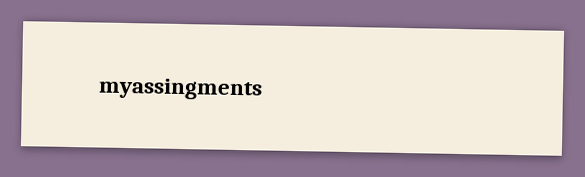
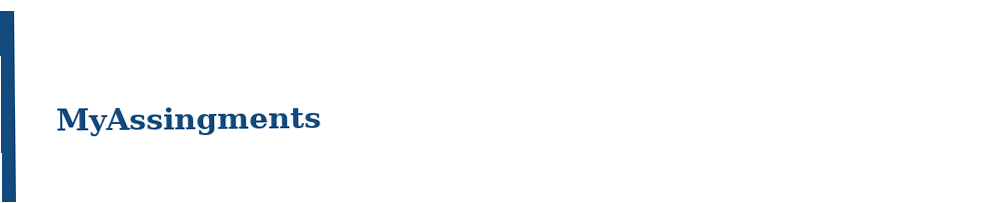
- myassingments
+ MyAssingments

